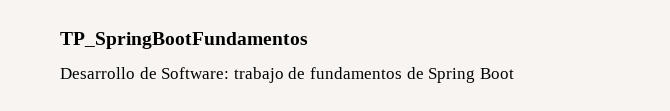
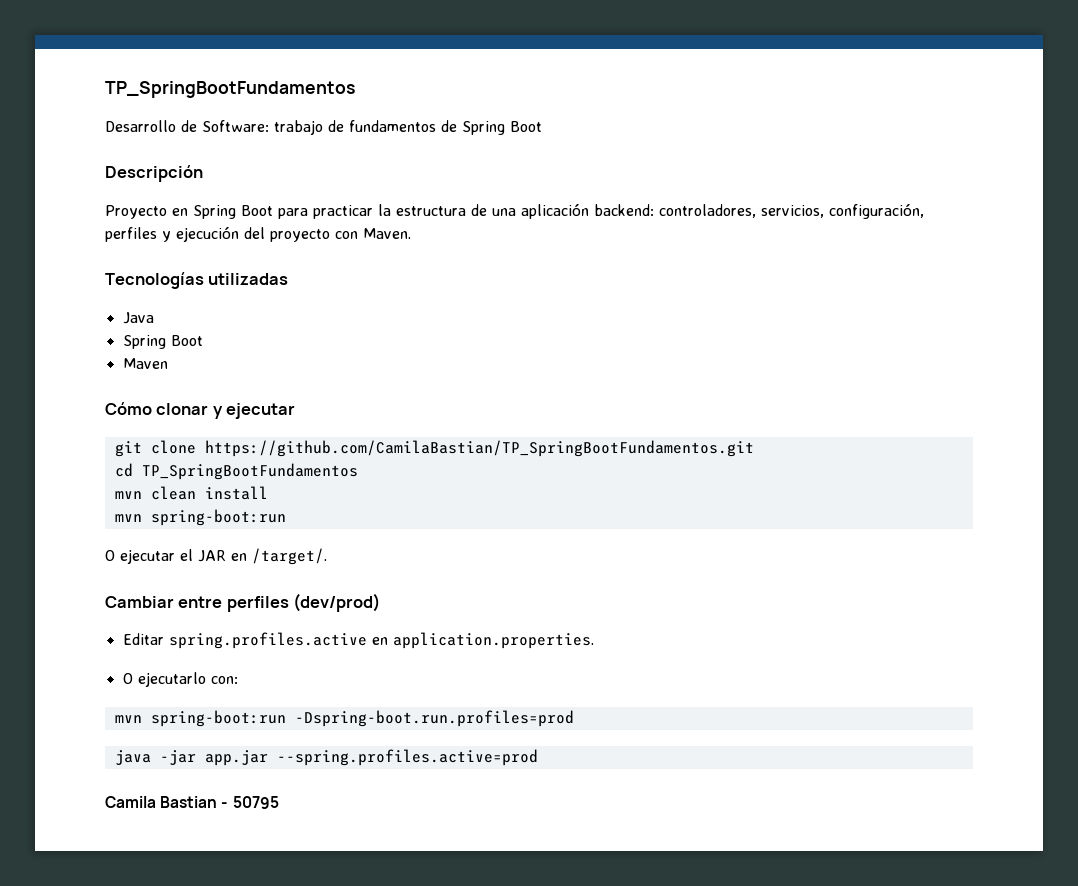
+ Descripción
+ Proyecto en Spring Boot para practicar la estructura de una aplicación backend: controladores, servicios, configuración, perfiles y ejecución del proyecto con Maven.
+ Tecnologías utilizadas
+ Java
+ Spring Boot
+ Maven
+ Cómo clonar y ejecutar
+ git clone https://github.com/CamilaBastian/TP_SpringBootFundamentos.git
+ cd TP_SpringBootFundamentos
+ mvn clean install
+ mvn spring-boot:run
+ O ejecutar el JAR en /target/.
+ Cambiar entre perfiles (dev/prod)
+ Editar spring.profiles.active en application.properties.
+ O ejecutarlo con:
+ mvn spring-boot:run -Dspring-boot.run.profiles=prod
+ java -jar app.jar --spring.profiles.active=prod
+ Camila Bastian - 50795

